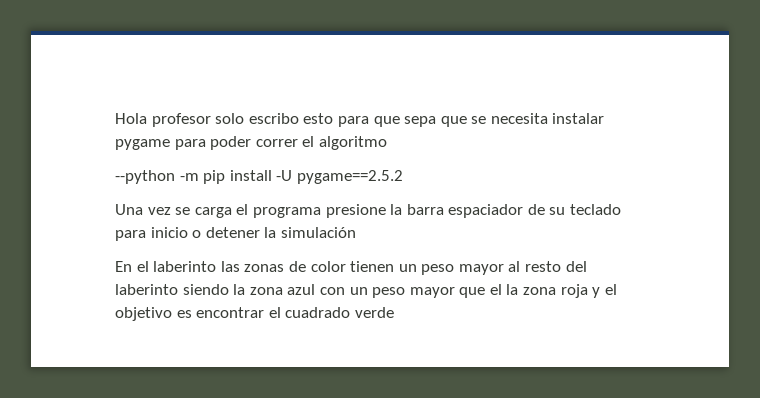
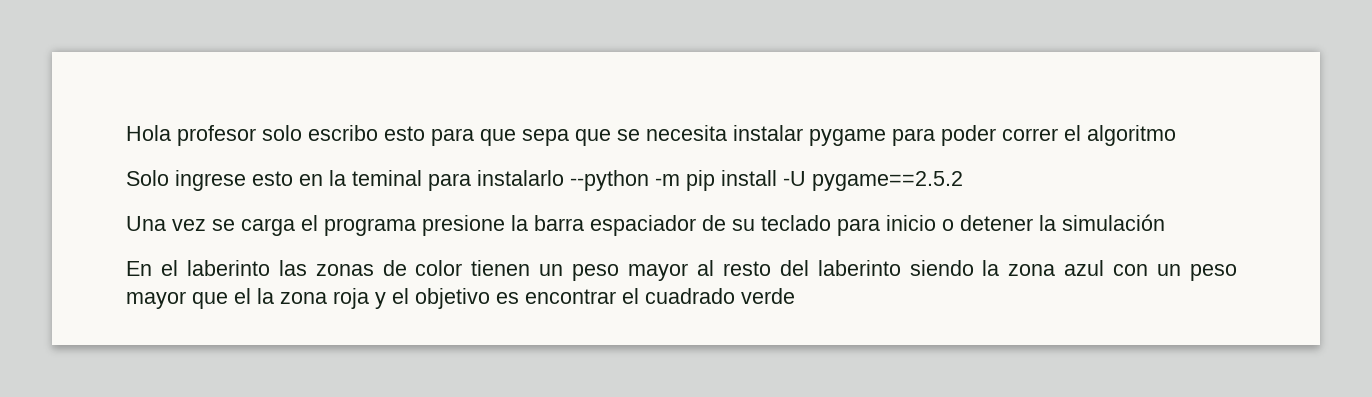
- --python -m pip install -U pygame==2.5.2
+ Solo ingrese esto en la teminal para instalarlo --python -m pip install -U pygame==2.5.2

